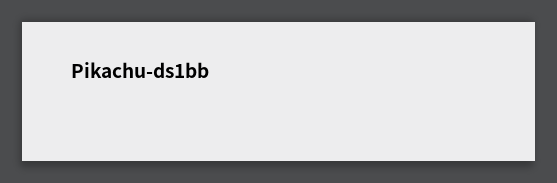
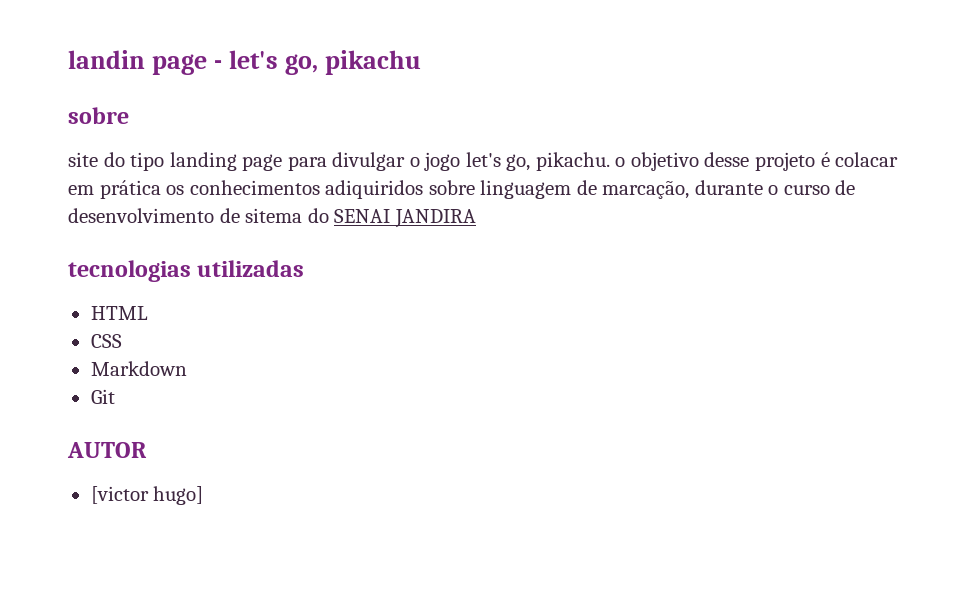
- Pikachu-ds1bb
+ landin page - let's go, pikachu
+ sobre
+ site do tipo landing page para divulgar o jogo let's go, pikachu. o objetivo desse projeto é colacar em prática os conhecimentos adiquiridos sobre linguagem de marcação, durante o curso de desenvolvimento de sitema do SENAI JANDIRA
+ tecnologias utilizadas
+ HTML
+ CSS
+ Markdown
+ Git
+ AUTOR
+ [victor hugo]

